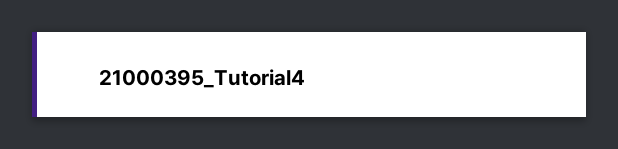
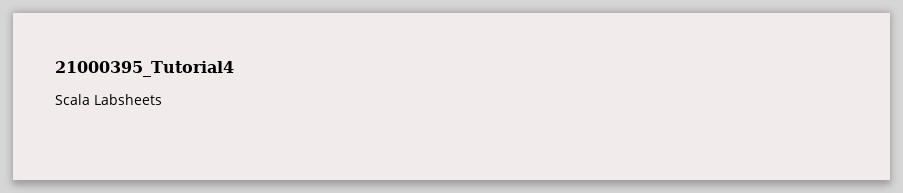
+ Scala Labsheets

